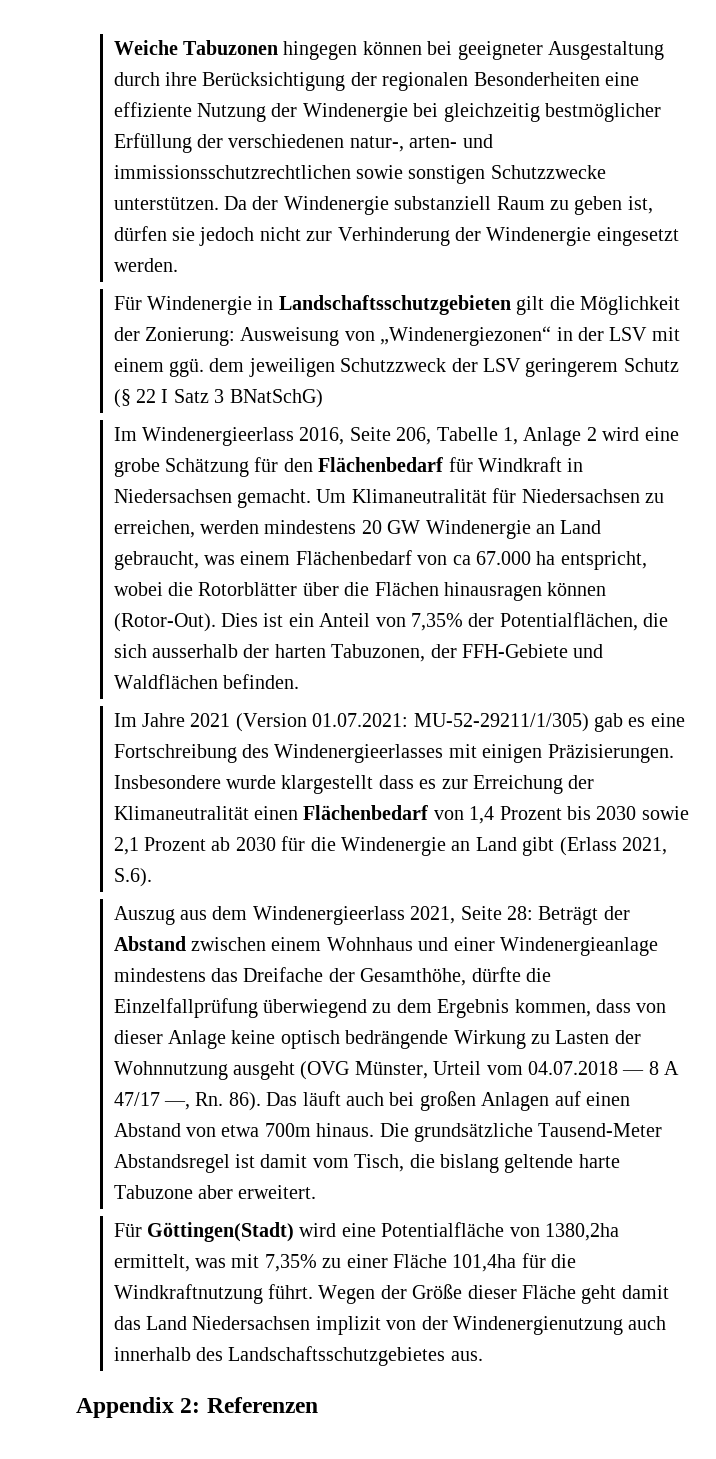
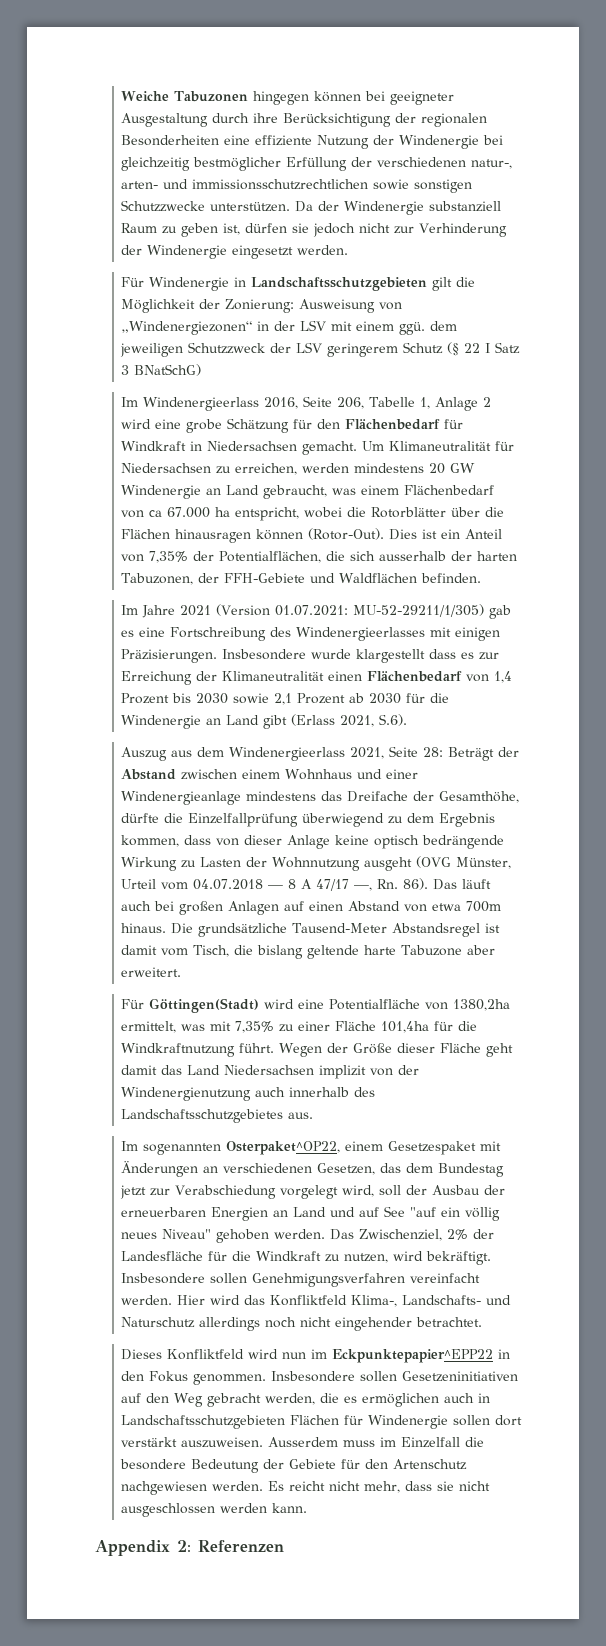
+ Im sogenannten Osterpaket^OP22, einem Gesetzespaket mit Änderungen an verschiedenen Gesetzen, das dem Bundestag jetzt zur Verabschiedung vorgelegt wird, soll der Ausbau der erneuerbaren Energien an Land und auf See "auf ein völlig neues Niveau" gehoben werden. Das Zwischenziel, 2% der Landesfläche für die Windkraft zu nutzen, wird bekräftigt. Insbesondere sollen Genehmigungsverfahren vereinfacht werden. Hier wird das Konfliktfeld Klima-, Landschafts- und Naturschutz allerdings noch nicht eingehender betrachtet.
+ Dieses Konfliktfeld wird nun im Eckpunktepapier^EPP22 in den Fokus genommen. Insbesondere sollen Gesetzeninitiativen auf den Weg gebracht werden, die es ermöglichen auch in Landschaftsschutzgebieten Flächen für Windenergie sollen dort verstärkt auszuweisen. Ausserdem muss im Einzelfall die besondere Bedeutung der Gebiete für den Artenschutz nachgewiesen werden. Es reicht nicht mehr, dass sie nicht ausgeschlossen werden kann.

